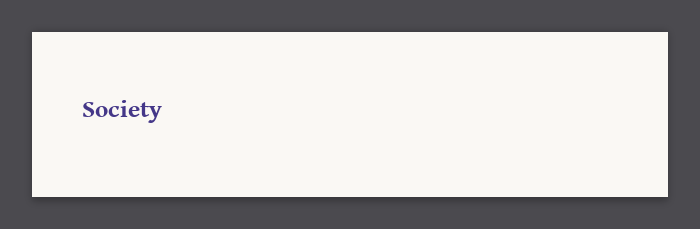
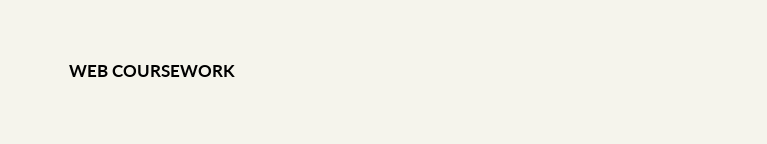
- Society
+ WEB COURSEWORK

